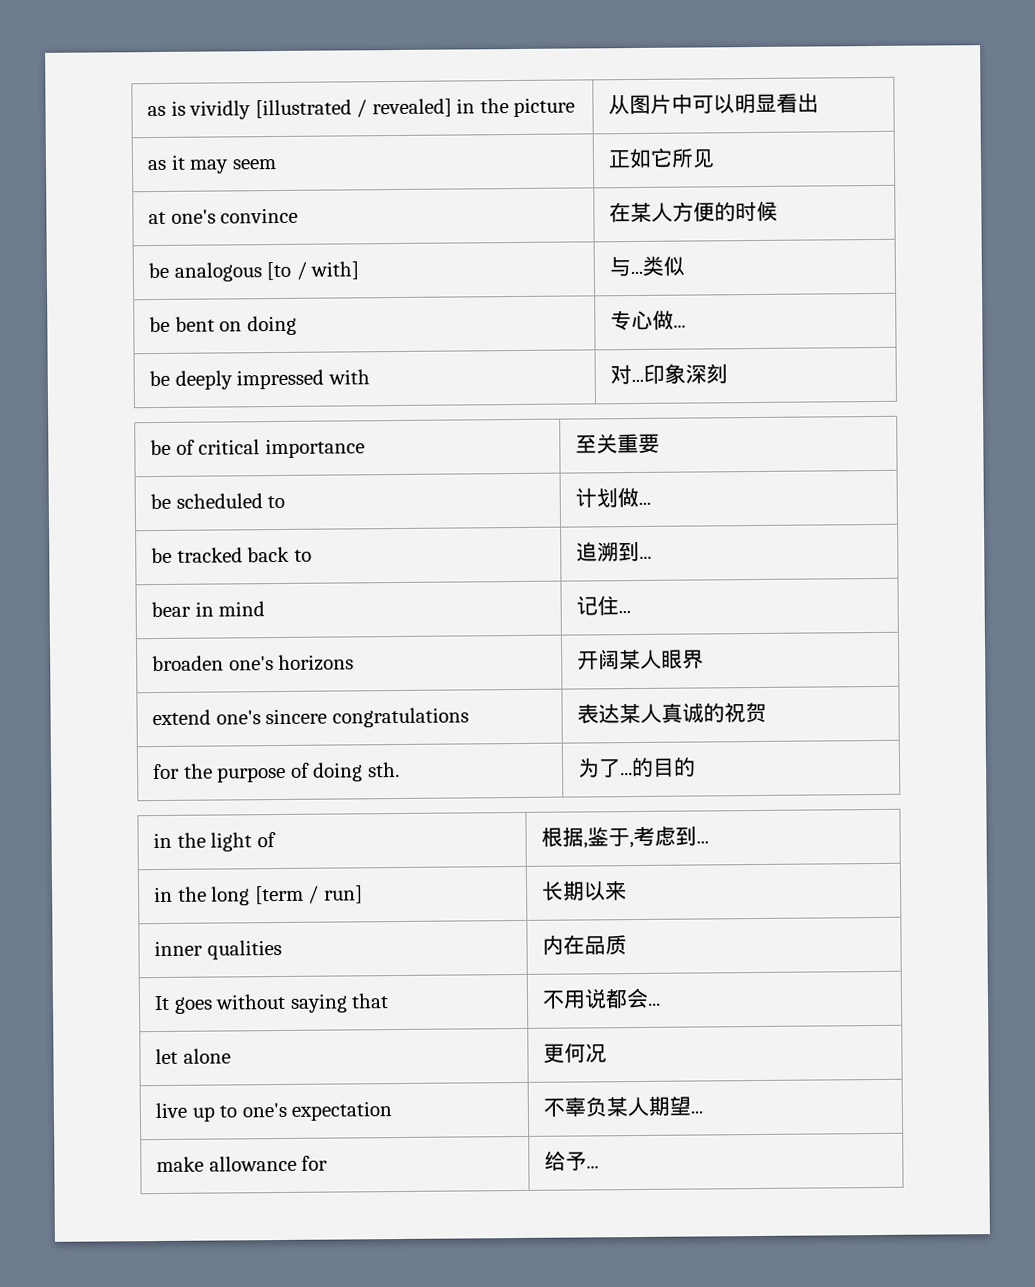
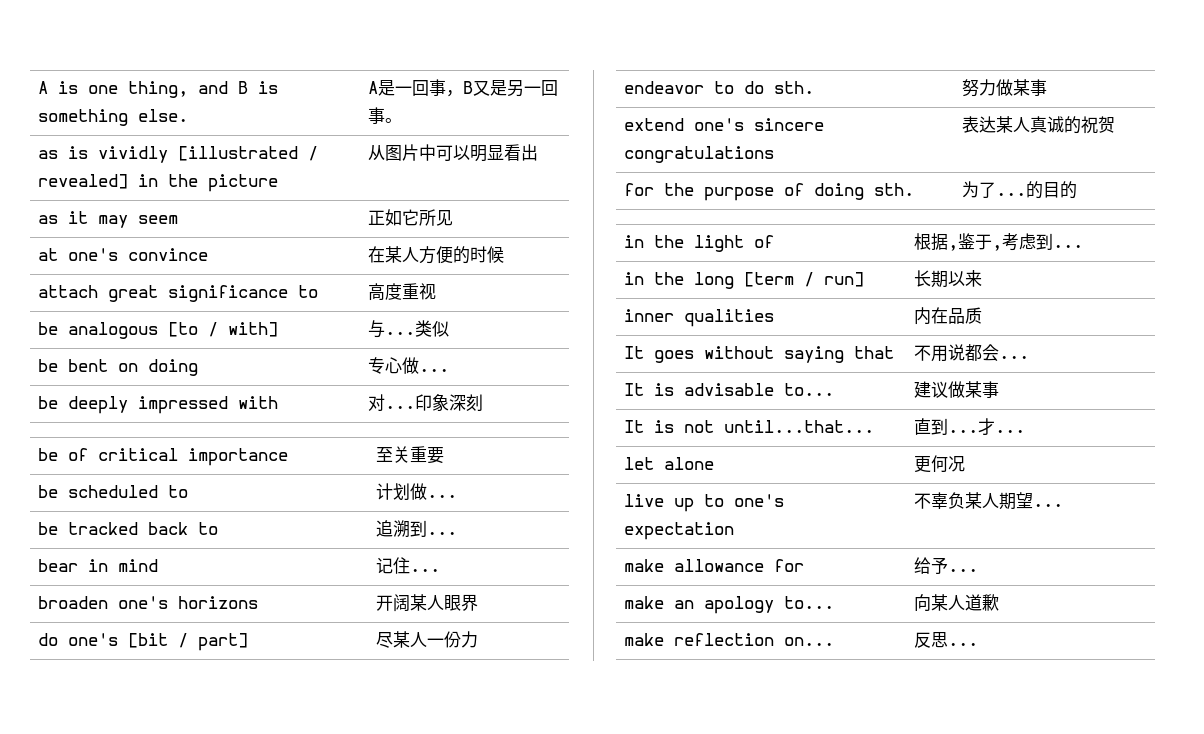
+ A is one thing, and B is something else. | A是一回事，B又是另一回事。
+ attach great significance to | 高度重视
+ do one's [bit / part] | 尽某人一份力
+ endeavor to do sth. | 努力做某事
+ It is advisable to... | 建议做某事
+ It is not until...that... | 直到...才...
+ make an apology to... | 向某人道歉
+ make reflection on... | 反思...

